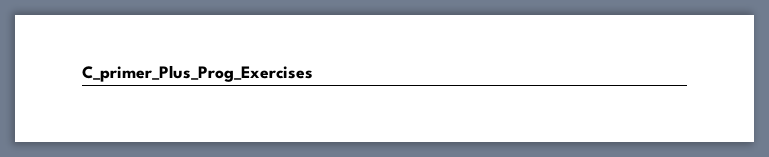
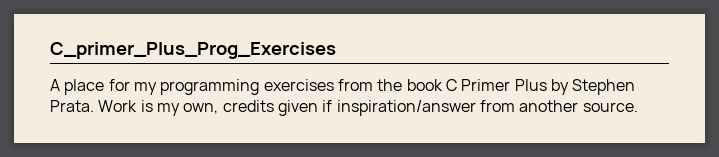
+ A place for my programming exercises from the book C Primer Plus by Stephen Prata. Work is my own, credits given if inspiration/answer from another source.

